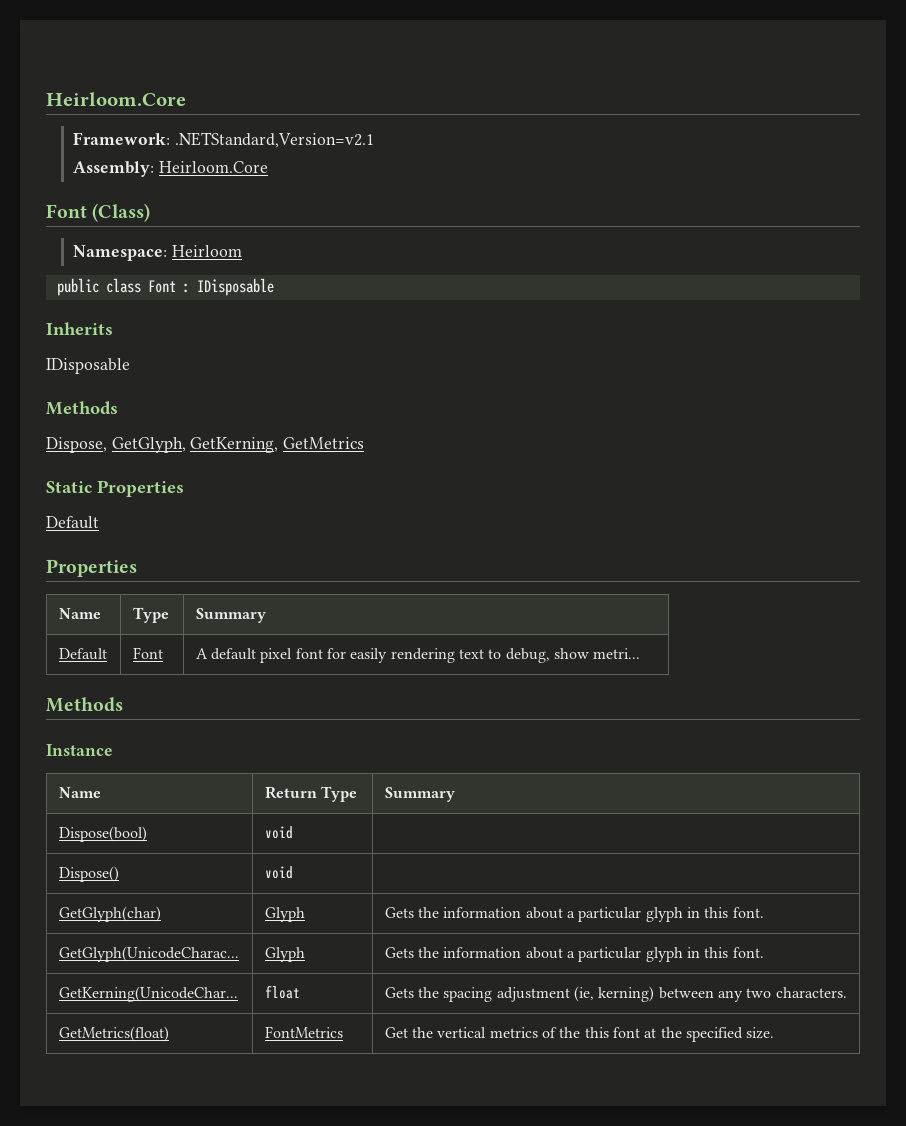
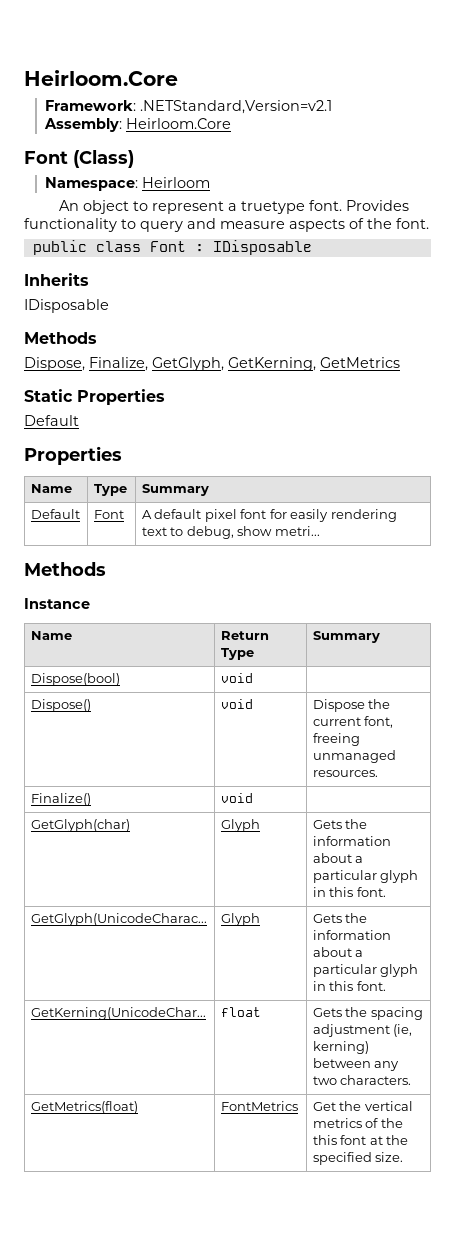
+ An object to represent a truetype font. Provides functionality to query and measure aspects of the font.
- Dispose, GetGlyph, GetKerning, GetMetrics
+ Dispose, Finalize, GetGlyph, GetKerning, GetMetrics
- Dispose() | void |
+ Dispose() | void | Dispose the current font, freeing unmanaged resources.
+ Finalize() | void |

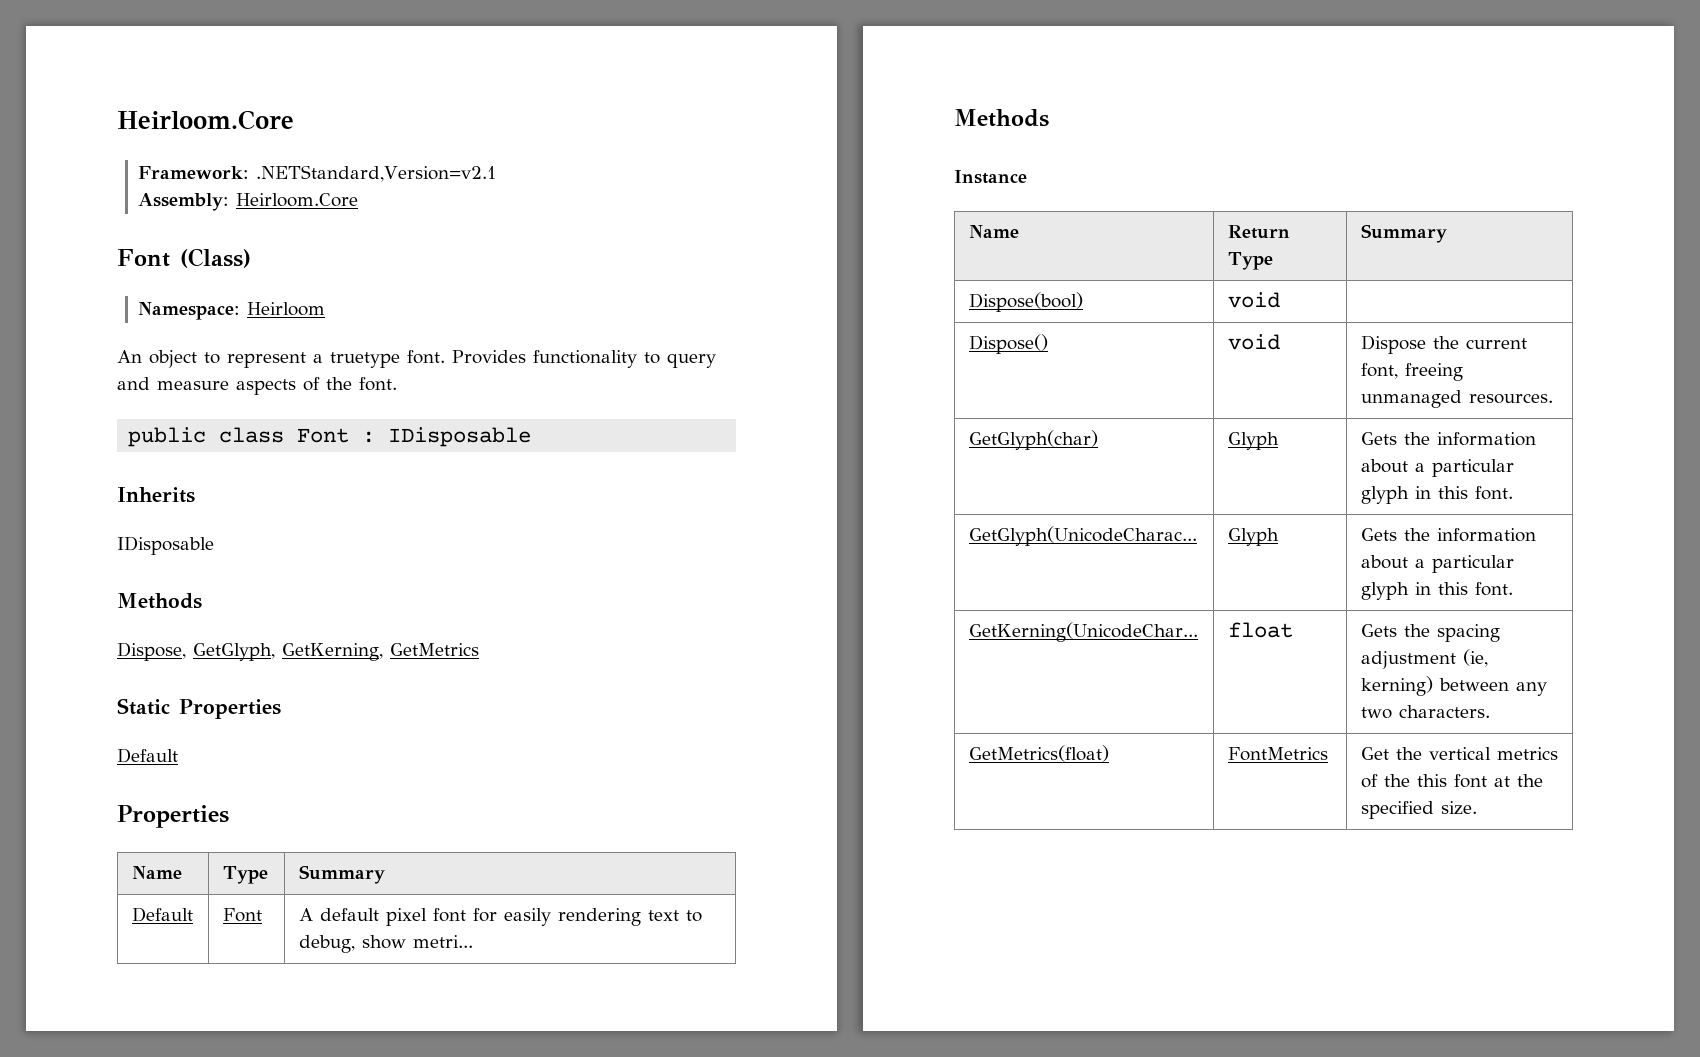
- Dispose, Finalize, GetGlyph, GetKerning, GetMetrics
+ Dispose, GetGlyph, GetKerning, GetMetrics
- Finalize() | void |

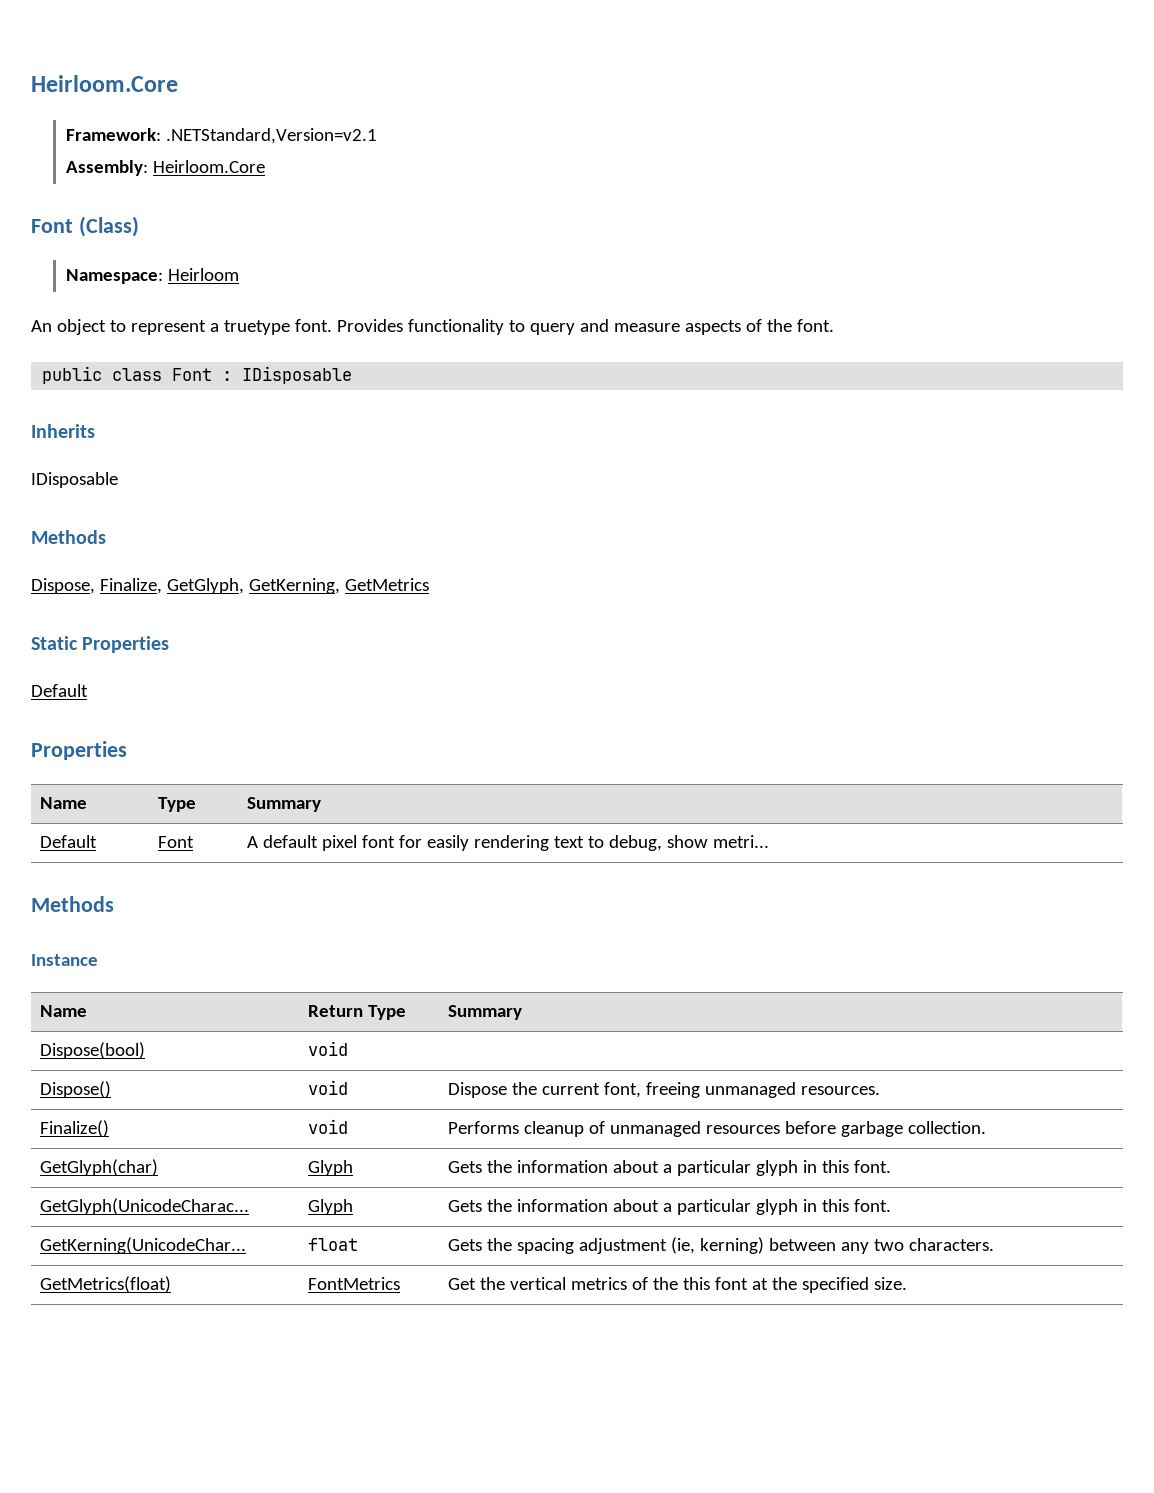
- Dispose, GetGlyph, GetKerning, GetMetrics
+ Dispose, Finalize, GetGlyph, GetKerning, GetMetrics
+ Finalize() | void | Performs cleanup of unmanaged resources before garbage collection.

